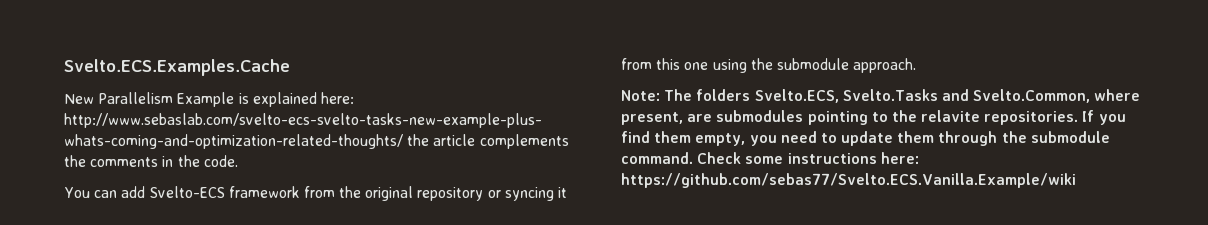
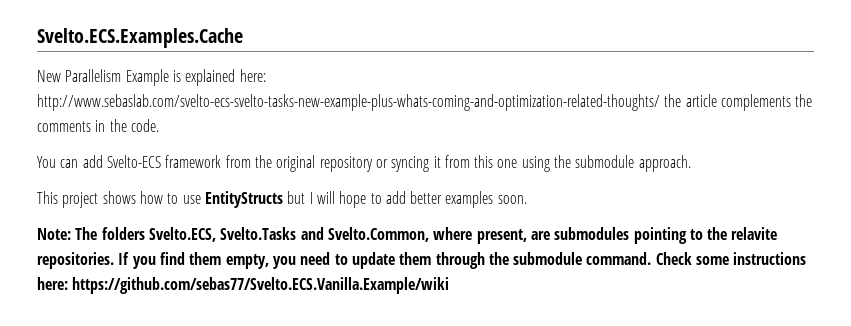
+ This project shows how to use EntityStructs but I will hope to add better examples soon.

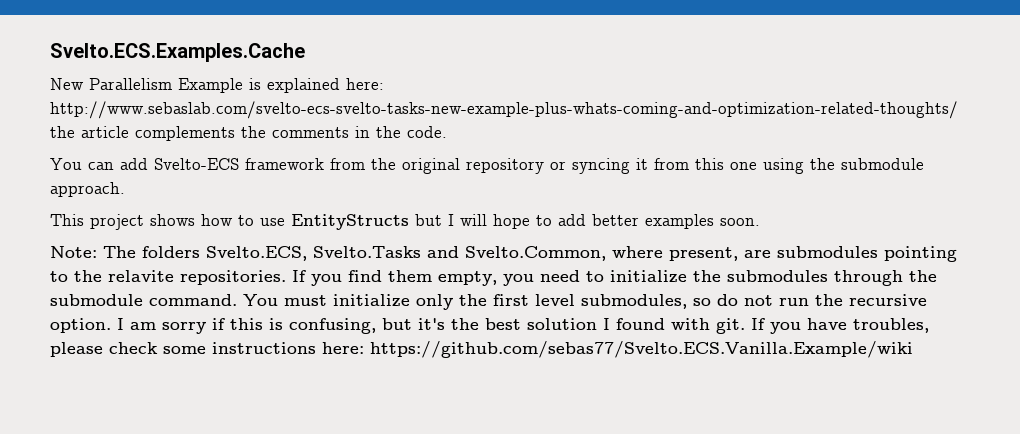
- If you find them empty, you need to update them through the submodule command.
+ If you find them empty, you need to initialize the submodules through the submodule command.
- Check some instructions here: https://github.com/sebas77/Svelto.ECS.Vanilla.Example/wiki
+ You must initialize only the first level submodules, so do not run the recursive option. I am sorry if this is confusing, but it's the best solution I found with git. If you have troubles, please check some instructions here: https://github.com/sebas77/Svelto.ECS.Vanilla.Example/wiki

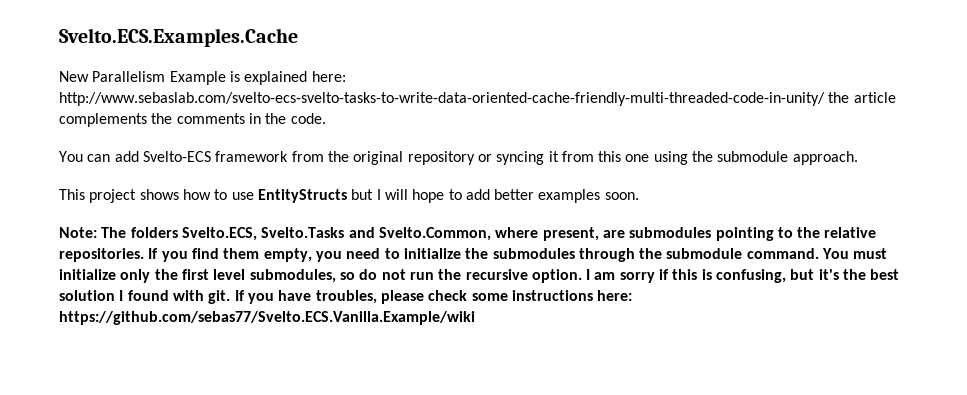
- New Parallelism Example is explained here: http://www.sebaslab.com/svelto-ecs-svelto-tasks-new-example-plus-whats-coming-and-optimization-related-thoughts/ the article complements the comments in the code.
+ New Parallelism Example is explained here: http://www.sebaslab.com/svelto-ecs-svelto-tasks-to-write-data-oriented-cache-friendly-multi-threaded-code-in-unity/ the article complements the comments in the code.
- Note: The folders Svelto.ECS, Svelto.Tasks and Svelto.Common, where present, are submodules pointing to the relavite repositories.
+ Note: The folders Svelto.ECS, Svelto.Tasks and Svelto.Common, where present, are submodules pointing to the relative repositories.

